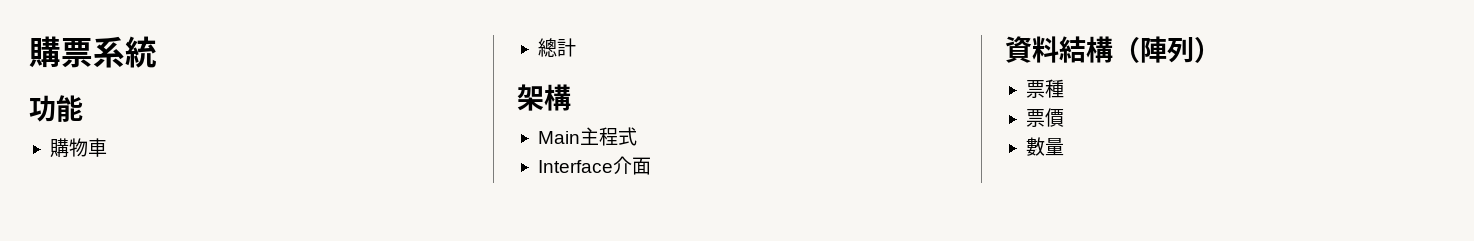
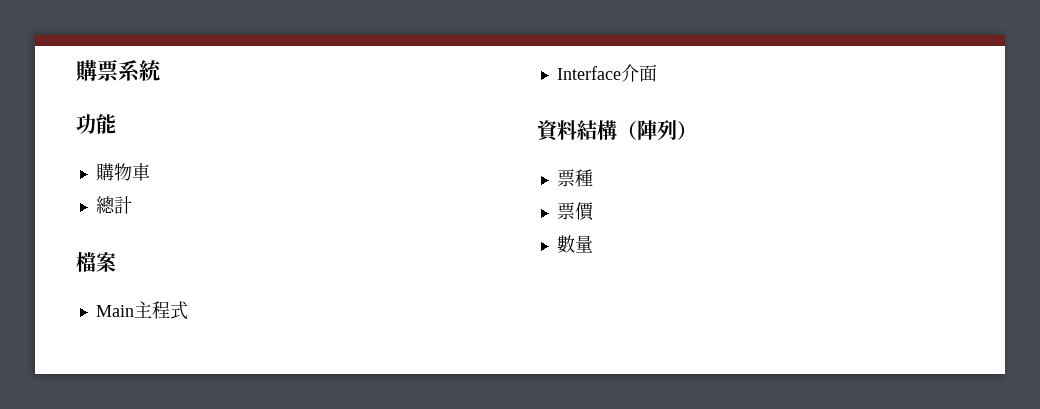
- 架構
+ 檔案

